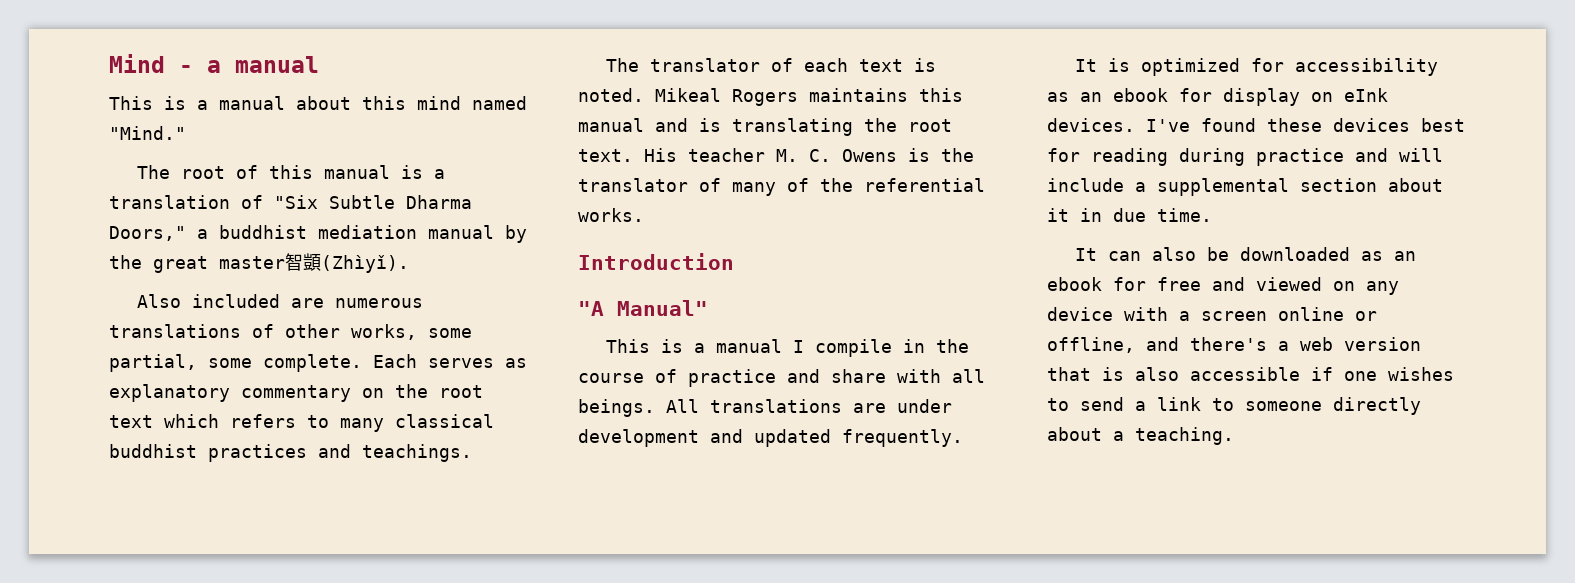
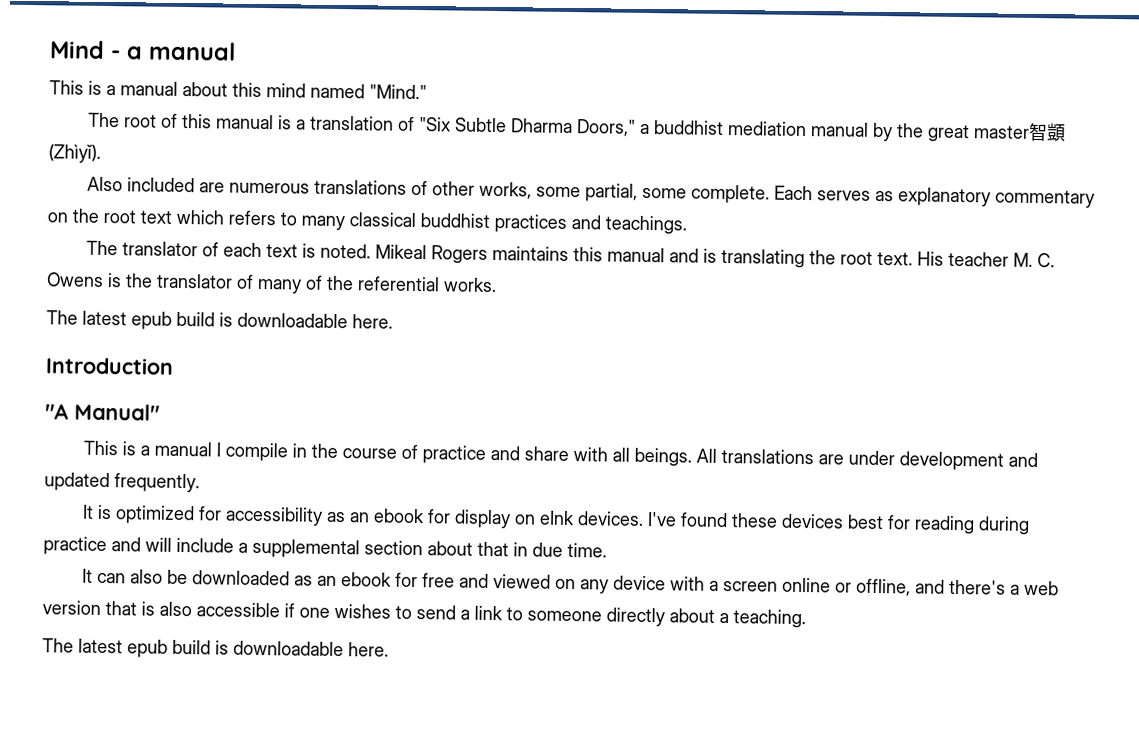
  His teacher M. C. Owens is the translator of many of the referential works.
+ The latest epub build is downloadable here.
- I've found these devices best for reading during practice and will include a supplemental section about it in due time.
+ I've found these devices best for reading during practice and will include a supplemental section about that in due time.
  It can also be downloaded as an ebook for free and viewed on any device with a screen online or offline, and there's a web version that is also accessible if one wishes to send a link to someone directly about a teaching.
+ The latest epub build is downloadable here.

